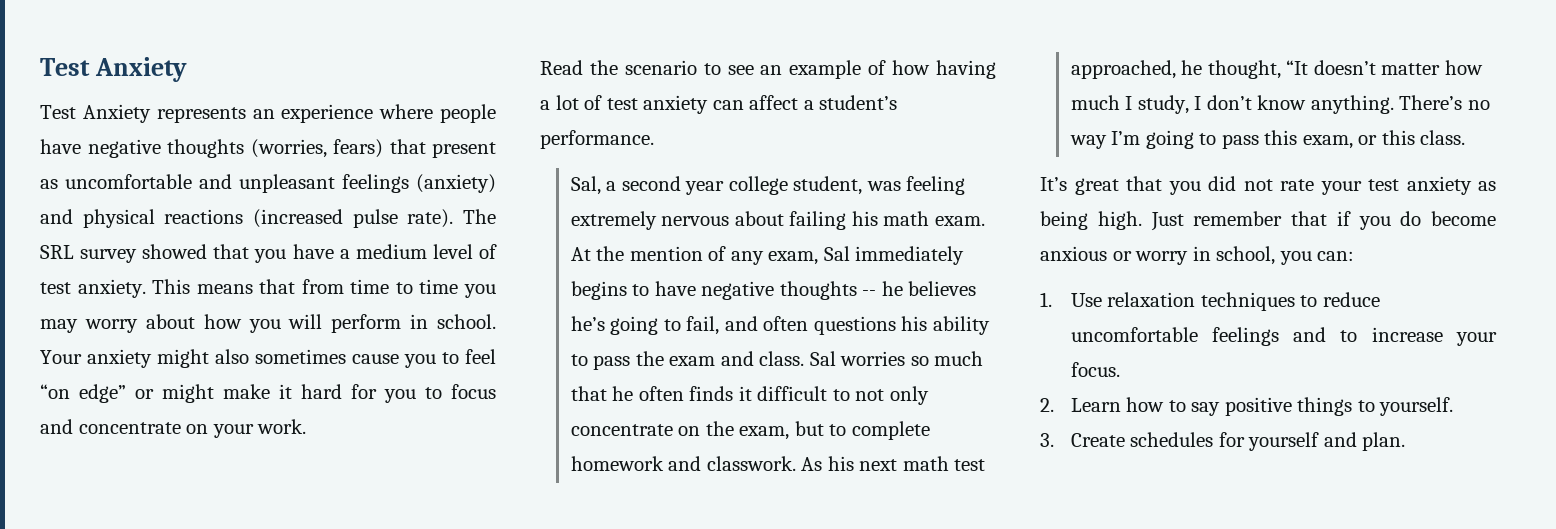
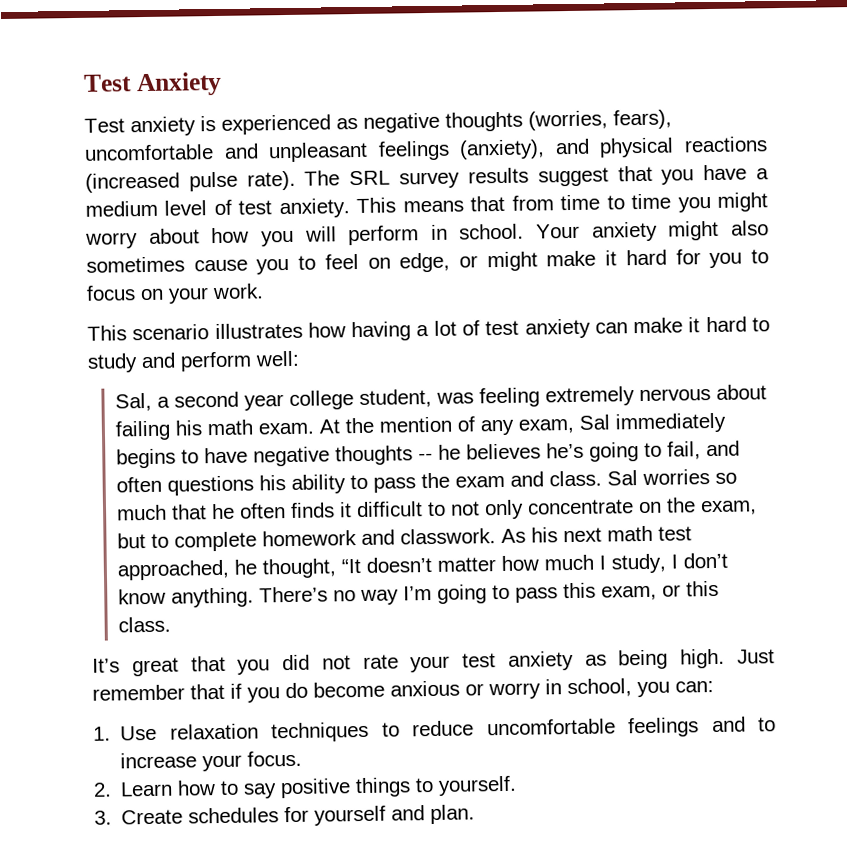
- Test Anxiety represents an experience where people have negative thoughts (worries, fears) that present as uncomfortable and unpleasant feelings (anxiety) and physical reactions (increased pulse rate).
+ Test anxiety is experienced as negative thoughts (worries, fears), uncomfortable and unpleasant feelings (anxiety), and physical reactions (increased pulse rate).
- The SRL survey showed that you have a medium level of test anxiety.
+ The SRL survey results suggest that you have a medium level of test anxiety.
- This means that from time to time you may worry about how you will perform in school.
+ This means that from time to time you might worry about how you will perform in school.
- Your anxiety might also sometimes cause you to feel “on edge” or might make it hard for you to focus and concentrate on your work.
+ Your anxiety might also sometimes cause you to feel on edge, or might make it hard for you to focus on your work.
- Read the scenario to see an example of how having a lot of test anxiety can affect a student’s performance.
+ This scenario illustrates how having a lot of test anxiety can make it hard to study and perform well:

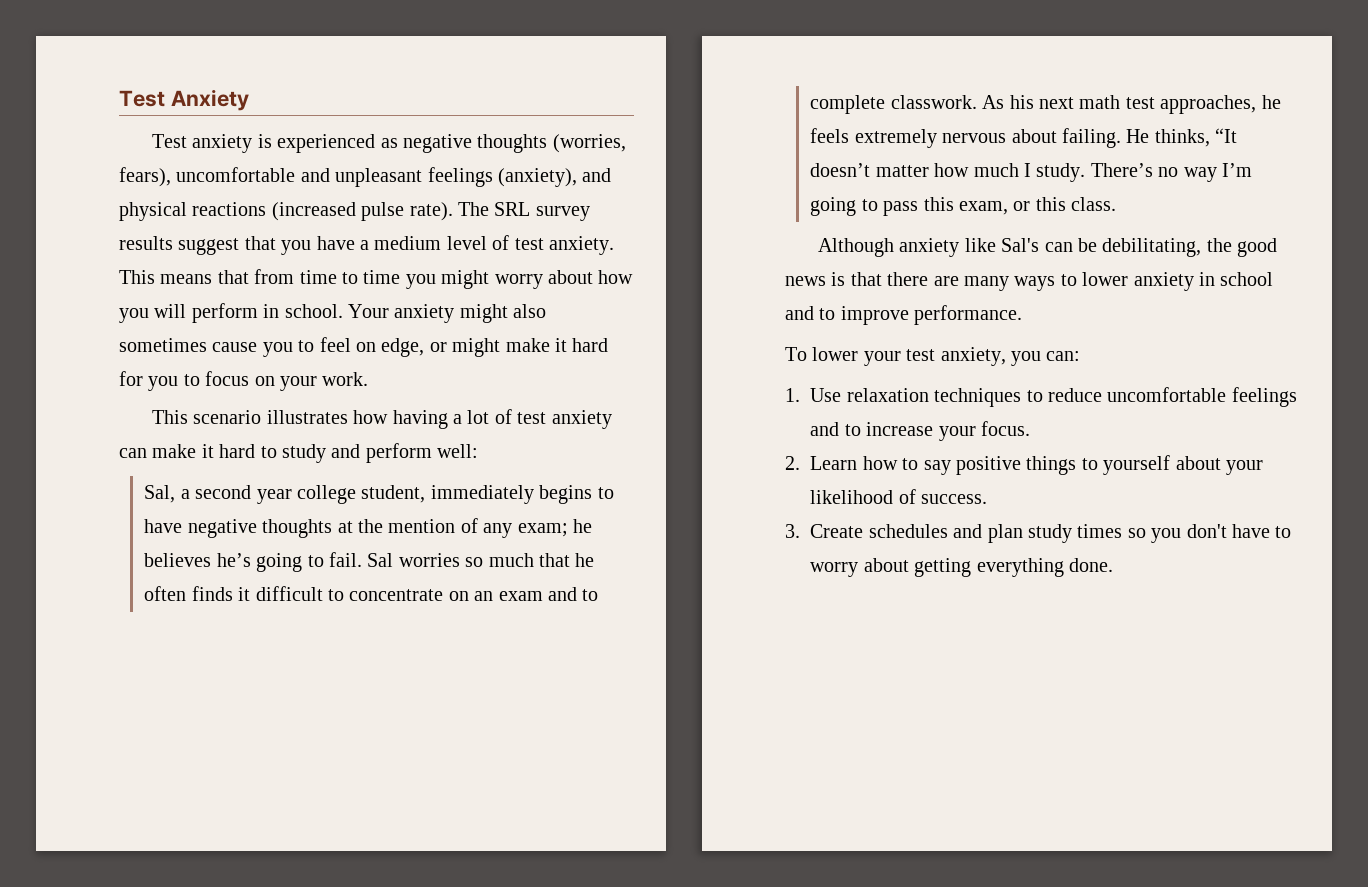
- Sal, a second year college student, was feeling extremely nervous about failing his math exam. At the mention of any exam, Sal immediately begins to have negative thoughts -- he believes he’s going to fail, and often questions his ability to pass the exam and class.
+ Sal, a second year college student, immediately begins to have negative thoughts at the mention of any exam; he believes he’s going to fail.
- Sal worries so much that he often finds it difficult to not only concentrate on the exam, but to complete homework and classwork.
+ Sal worries so much that he often finds it difficult to concentrate on an exam and to complete classwork.
- As his next math test approached, he thought, “It doesn’t matter how much I study, I don’t know anything.
+ As his next math test approaches, he feels extremely nervous about failing. He thinks, “It doesn’t matter how much I study.
- It’s great that you did not rate your test anxiety as being high. Just remember that if you do become anxious or worry in school, you can:
+ Although anxiety like Sal's can be debilitating, the good news is that there are many ways to lower anxiety in school and to improve performance.
+ To lower your test anxiety, you can:
- 2. Learn how to say positive things to yourself.
- 3. Create schedules for yourself and plan.
+ 2. Learn how to say positive things to yourself about your likelihood of success.
+ 3. Create schedules and plan study times so you don't have to worry about getting everything done.

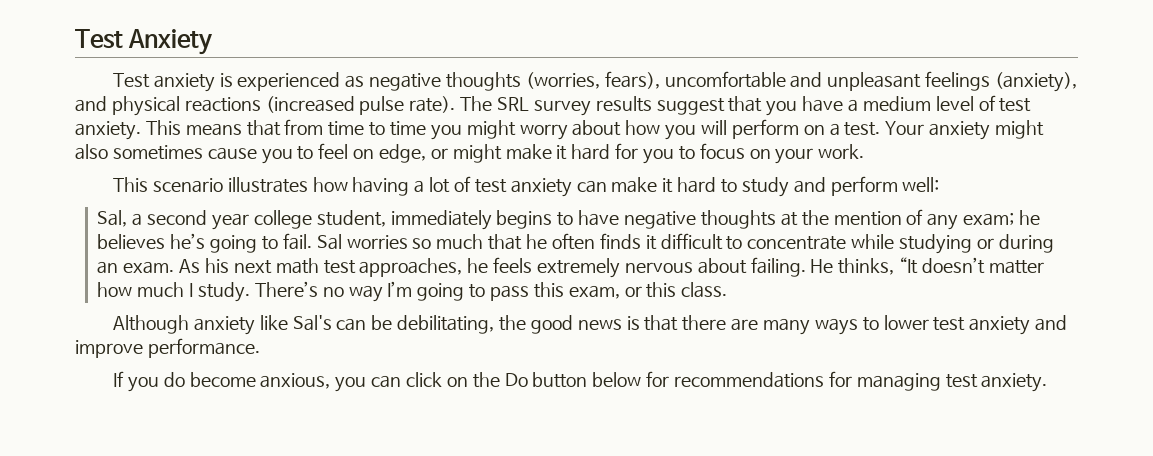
- This means that from time to time you might worry about how you will perform in school.
+ This means that from time to time you might worry about how you will perform on a test.
- Sal worries so much that he often finds it difficult to concentrate on an exam and to complete classwork.
+ Sal worries so much that he often finds it difficult to concentrate while studying or during an exam.
- Although anxiety like Sal's can be debilitating, the good news is that there are many ways to lower anxiety in school and to improve performance.
- To lower your test anxiety, you can:
- 1. Use relaxation techniques to reduce uncomfortable feelings and to increase your focus.
- 2. Learn how to say positive things to yourself about your likelihood of success.
- 3. Create schedules and plan study times so you don't have to worry about getting everything done.
+ Although anxiety like Sal's can be debilitating, the good news is that there are many ways to lower test anxiety and improve performance.
+ If you do become anxious, you can click on the Do button below for recommendations for managing test anxiety.

